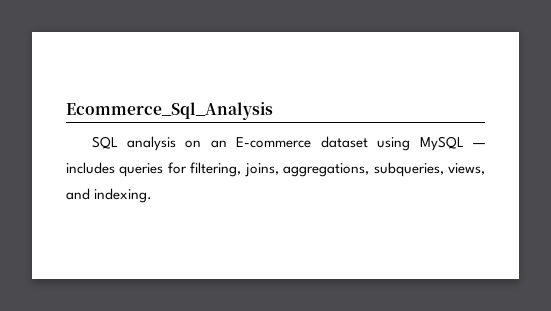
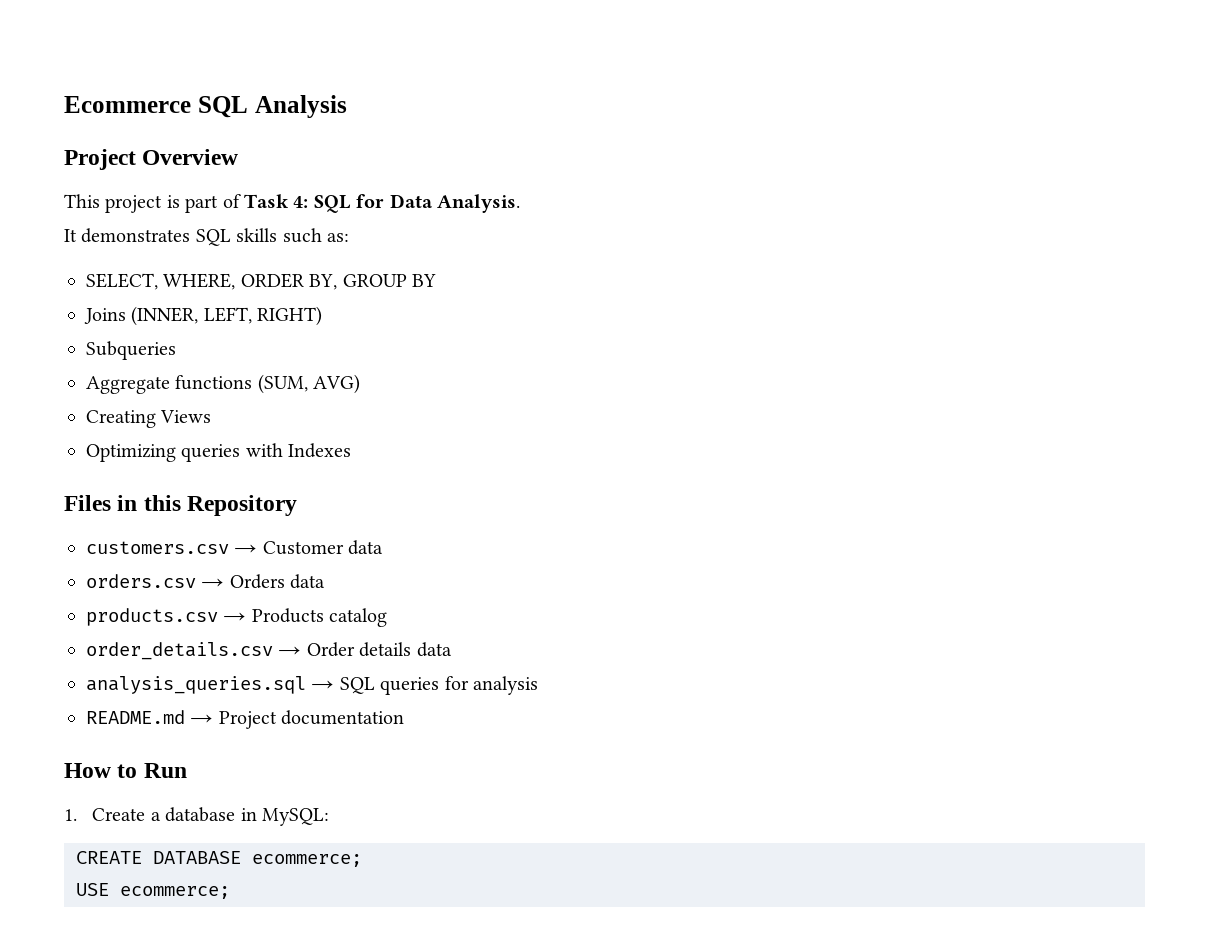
- Ecommerce_Sql_Analysis
- SQL analysis on an E-commerce dataset using MySQL — includes queries for filtering, joins, aggregations, subqueries, views, and indexing.
+ Ecommerce SQL Analysis
+ Project Overview
+ This project is part of Task 4: SQL for Data Analysis.
+ It demonstrates SQL skills such as:
+ SELECT, WHERE, ORDER BY, GROUP BY
+ Joins (INNER, LEFT, RIGHT)
+ Subqueries
+ Aggregate functions (SUM, AVG)
+ Creating Views
+ Optimizing queries with Indexes
+ Files in this Repository
+ customers.csv → Customer data
+ orders.csv → Orders data
+ products.csv → Products catalog
+ order_details.csv → Order details data
+ analysis_queries.sql → SQL queries for analysis
+ README.md → Project documentation
+ How to Run
+ 1. Create a database in MySQL:
+ CREATE DATABASE ecommerce;
+ USE ecommerce;

